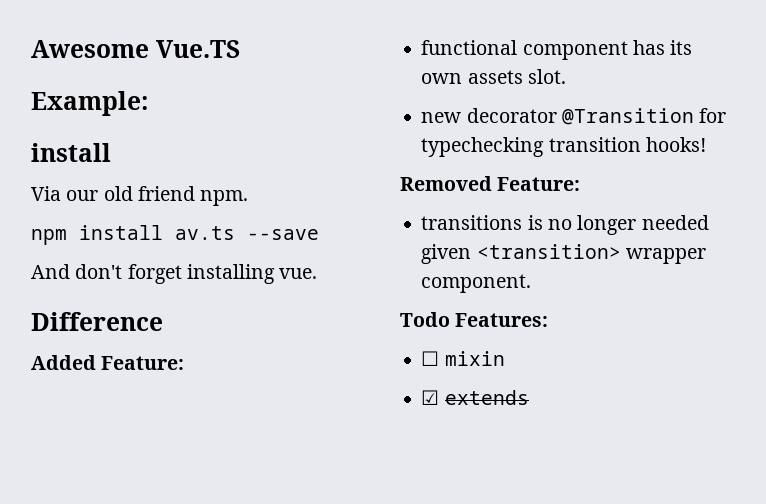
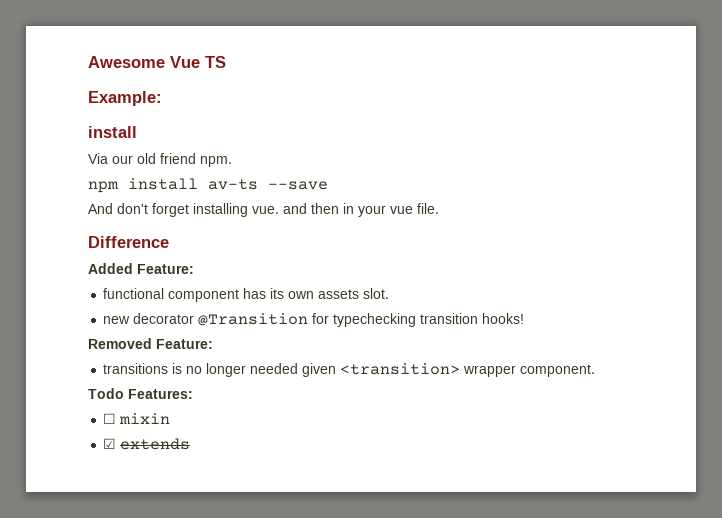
- Awesome Vue.TS
+ Awesome Vue TS
- npm install av.ts --save
+ npm install av-ts --save
- And don't forget installing vue.
+ And don't forget installing vue. and then in your vue file.

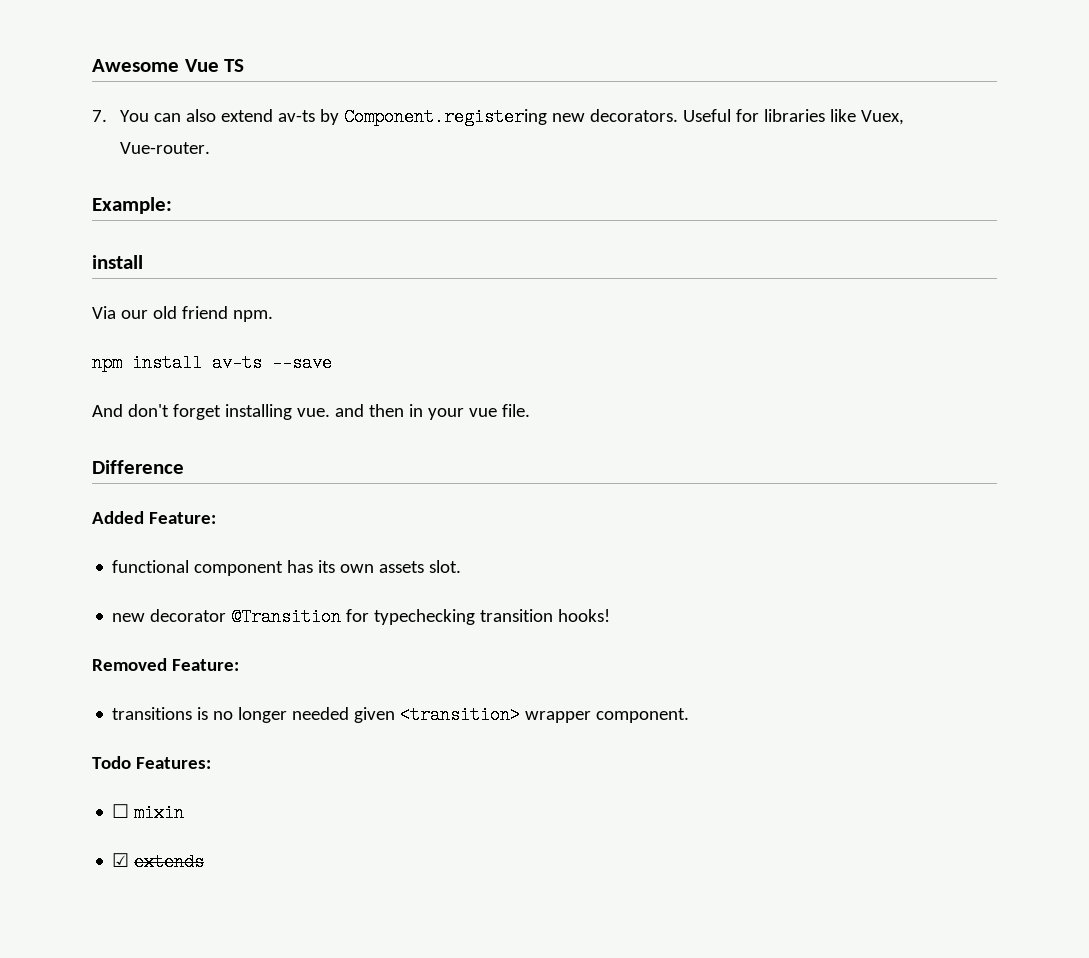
+ 7. You can also extend av-ts by Component.registering new decorators. Useful for libraries like Vuex, Vue-router.

